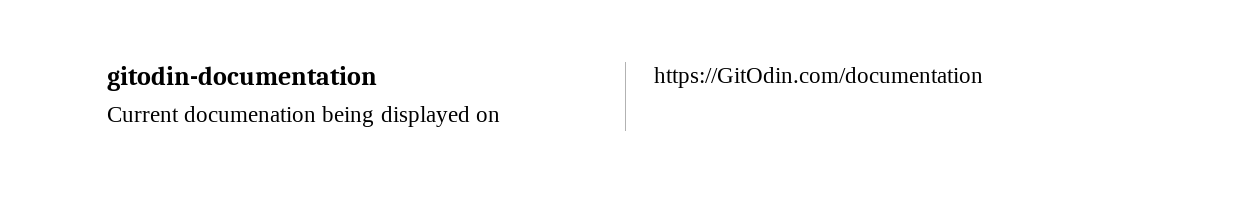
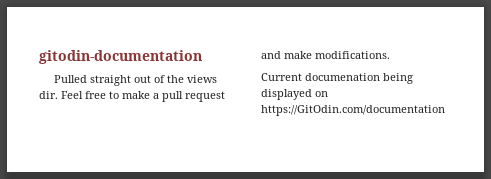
+ Pulled straight out of the views dir. Feel free to make a pull request and make modifications.

